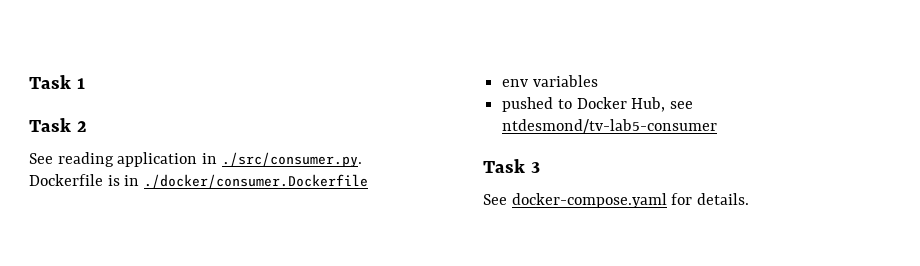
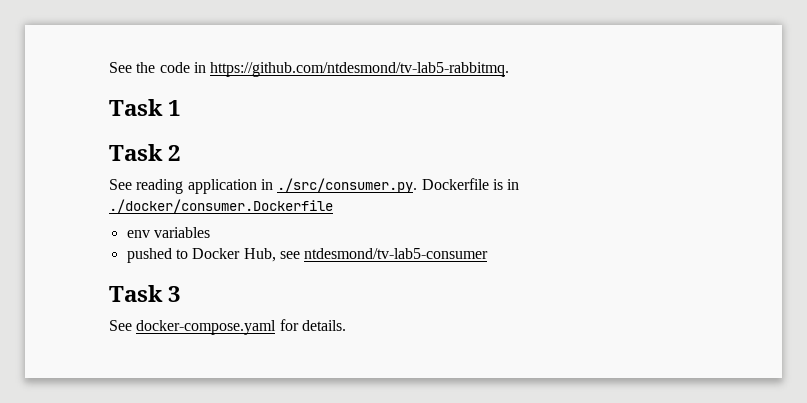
+ See the code in https://github.com/ntdesmond/tv-lab5-rabbitmq.

